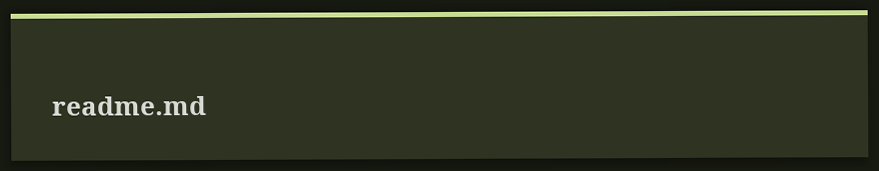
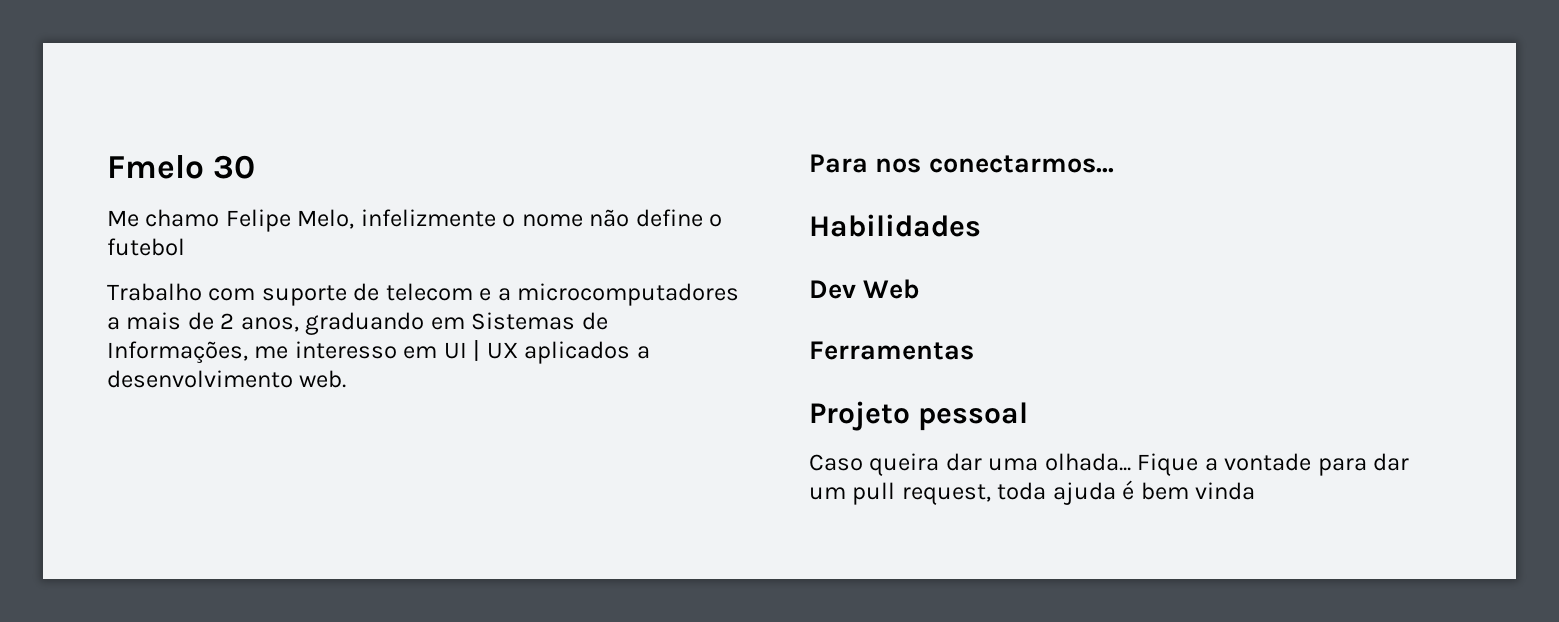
- readme.md
+ Fmelo 30
+ Me chamo Felipe Melo, infelizmente o nome não define o futebol
+ Trabalho com suporte de telecom e a microcomputadores a mais de 2 anos, graduando em Sistemas de Informações, me interesso em UI | UX aplicados a desenvolvimento web.
+ Para nos conectarmos...
+ Habilidades
+ Dev Web
+ Ferramentas
+ Projeto pessoal
+ Caso queira dar uma olhada... Fique a vontade para dar um pull request, toda ajuda é bem vinda

